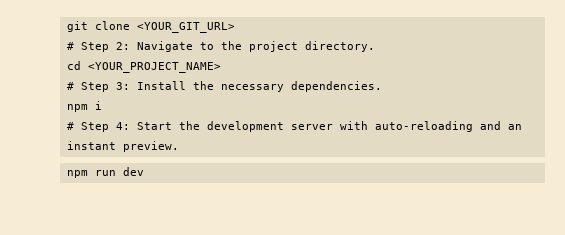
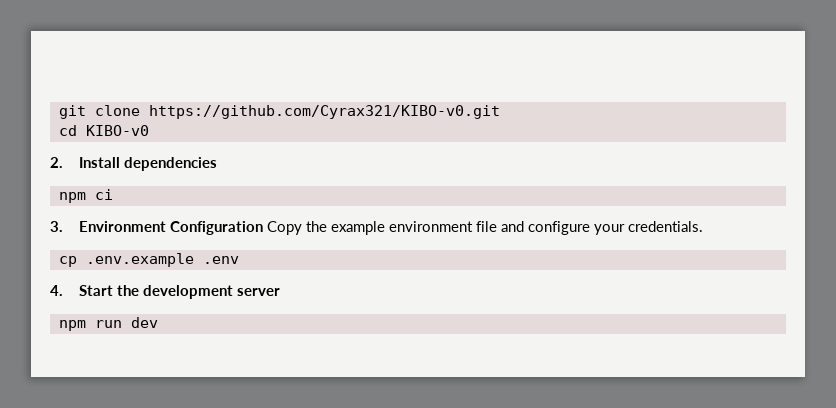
- git clone <YOUR_GIT_URL>
- # Step 2: Navigate to the project directory.
- cd <YOUR_PROJECT_NAME>
- # Step 3: Install the necessary dependencies.
- npm i
- # Step 4: Start the development server with auto-reloading and an instant preview.
+ git clone https://github.com/Cyrax321/KIBO-v0.git
+ cd KIBO-v0
+ 2. Install dependencies
+ npm ci
+ 3. Environment Configuration Copy the example environment file and configure your credentials.
+ cp .env.example .env
+ 4. Start the development server

